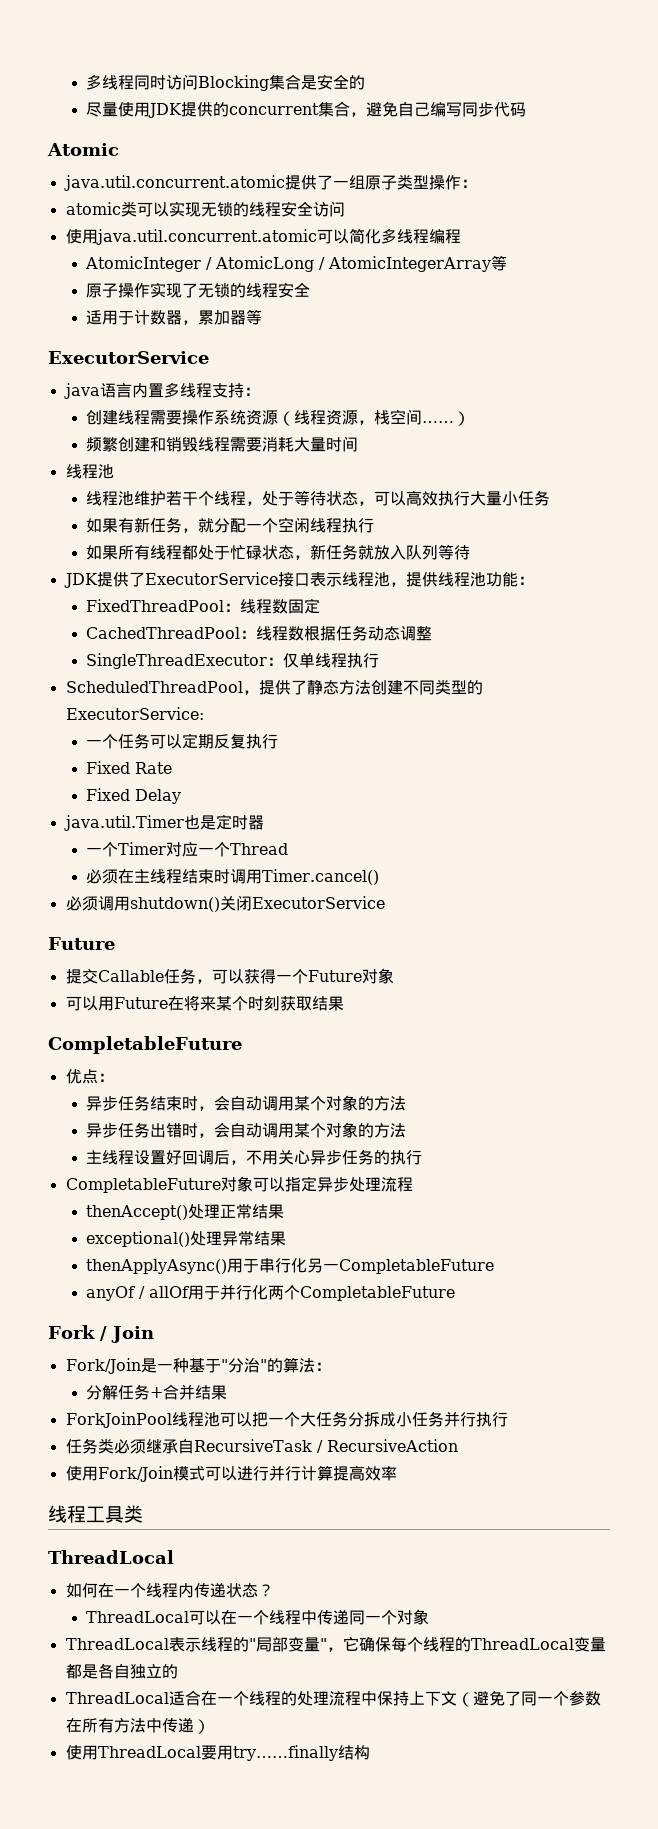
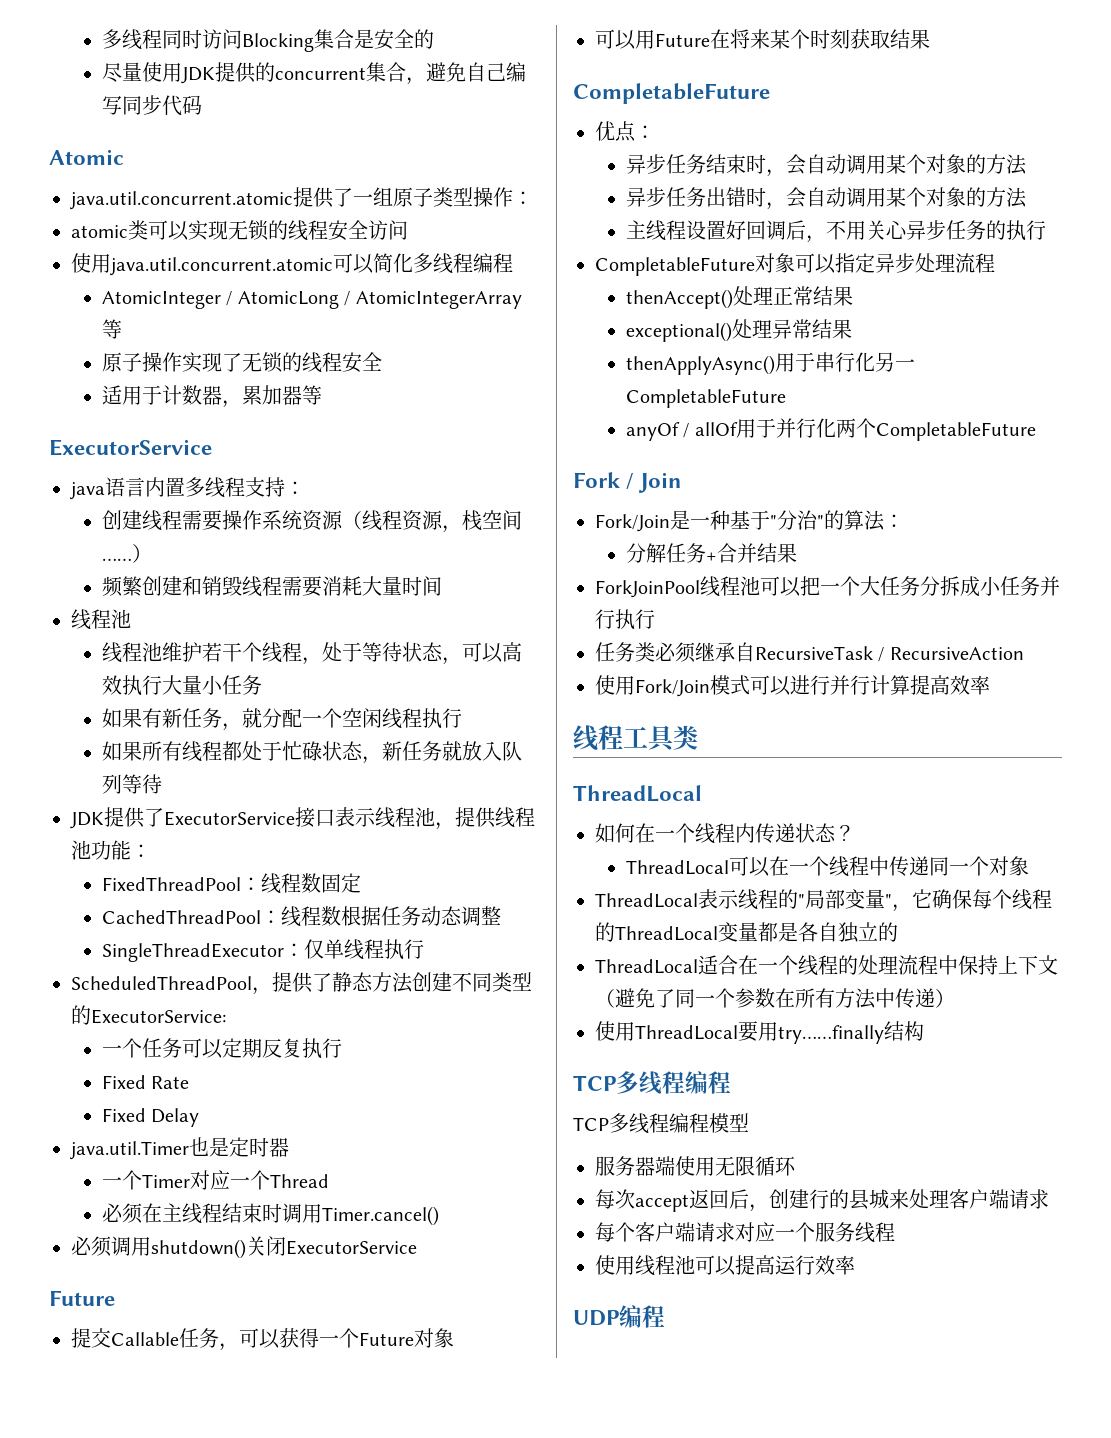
  使用ThreadLocal要用try……finally结构
+ TCP多线程编程
+ TCP多线程编程模型
+ 服务器端使用无限循环
+ 每次accept返回后，创建行的县城来处理客户端请求
+ 每个客户端请求对应一个服务线程
+ 使用线程池可以提高运行效率
+ UDP编程

